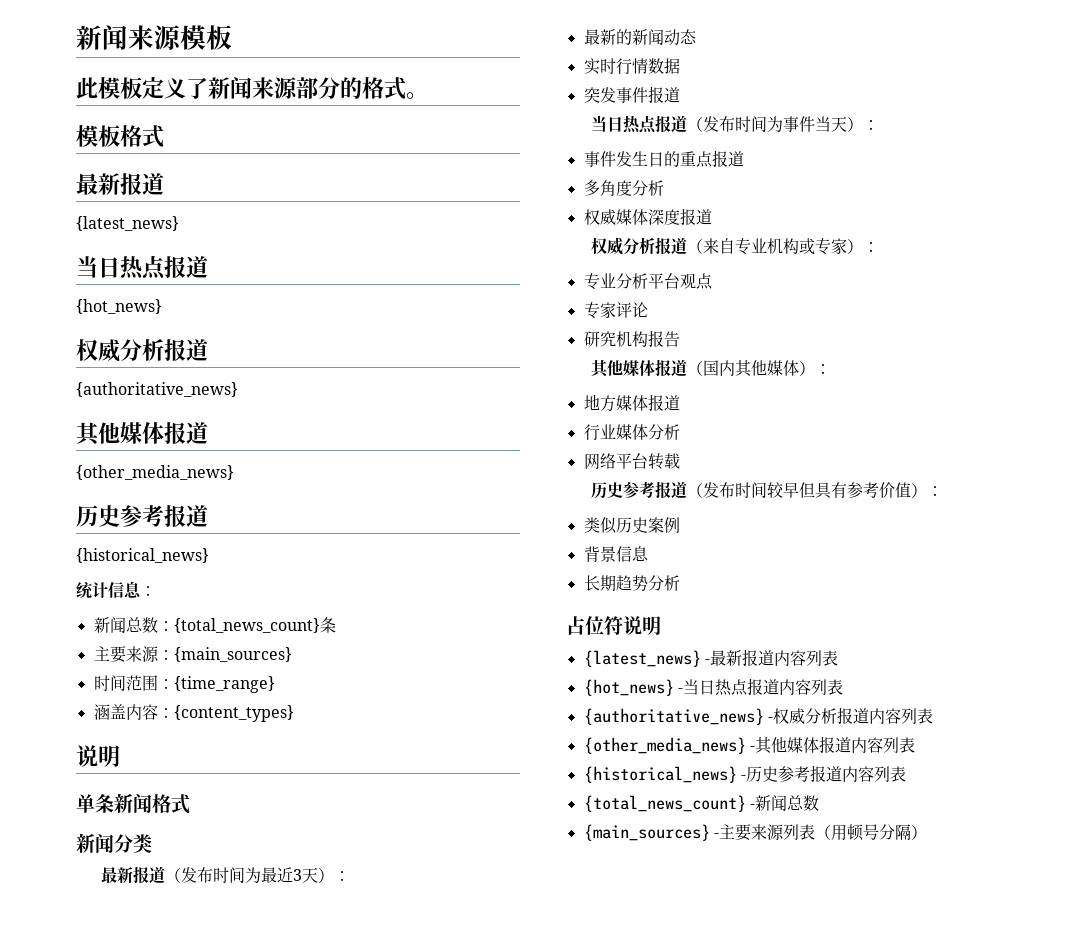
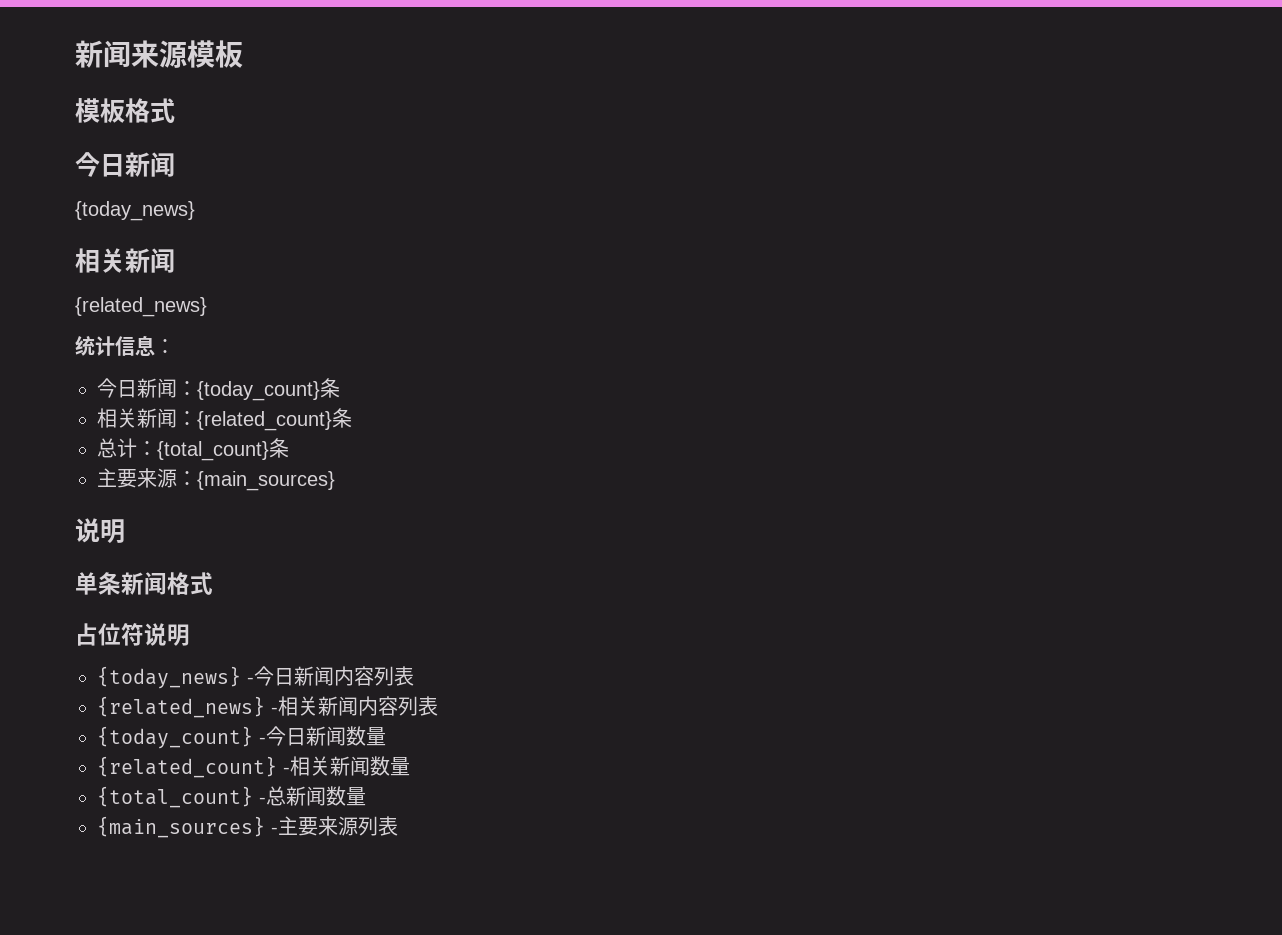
- 此模板定义了新闻来源部分的格式。
  模板格式
- 最新报道
- {latest_news}
- 当日热点报道
- {hot_news}
- 权威分析报道
- {authoritative_news}
- 其他媒体报道
- {other_media_news}
- 历史参考报道
- {historical_news}
+ 今日新闻
+ {today_news}
+ 相关新闻
+ {related_news}
  统计信息：
- 新闻总数：{total_news_count}条
+ 今日新闻：{today_count}条
+ 相关新闻：{related_count}条
+ 总计：{total_count}条
  主要来源：{main_sources}
- 时间范围：{time_range}
- 涵盖内容：{content_types}
  说明
  单条新闻格式
- 新闻分类
- 最新报道（发布时间为最近3天）：
- 最新的新闻动态
- 实时行情数据
- 突发事件报道
- 当日热点报道（发布时间为事件当天）：
- 事件发生日的重点报道
- 多角度分析
- 权威媒体深度报道
- 权威分析报道（来自专业机构或专家）：
- 专业分析平台观点
- 专家评论
- 研究机构报告
- 其他媒体报道（国内其他媒体）：
- 地方媒体报道
- 行业媒体分析
- 网络平台转载
- 历史参考报道（发布时间较早但具有参考价值）：
- 类似历史案例
- 背景信息
- 长期趋势分析
  占位符说明
- {latest_news} -最新报道内容列表
- {hot_news} -当日热点报道内容列表
- {authoritative_news} -权威分析报道内容列表
- {other_media_news} -其他媒体报道内容列表
- {historical_news} -历史参考报道内容列表
- {total_news_count} -新闻总数
+ {today_news} -今日新闻内容列表
+ {related_news} -相关新闻内容列表
+ {today_count} -今日新闻数量
+ {related_count} -相关新闻数量
+ {total_count} -总新闻数量
- {main_sources} -主要来源列表（用顿号分隔）
+ {main_sources} -主要来源列表

